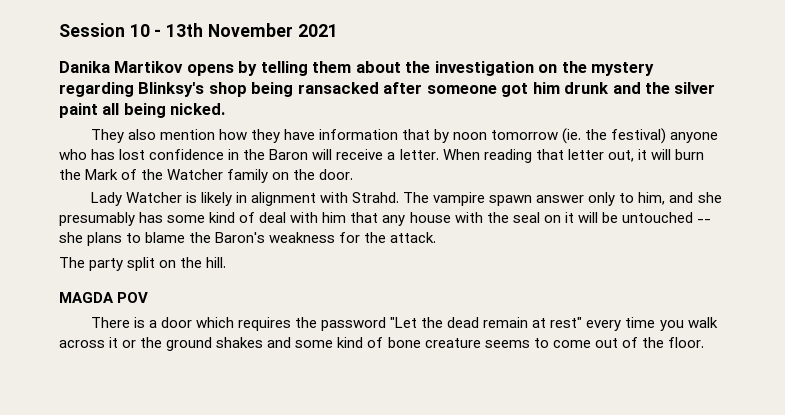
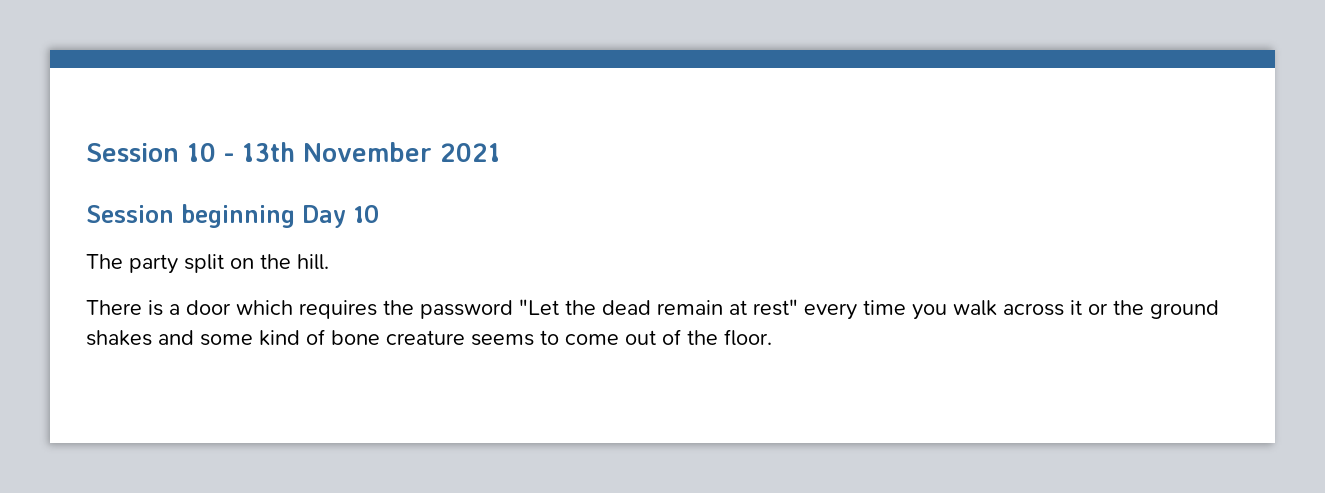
- Danika Martikov opens by telling them about the investigation on the mystery regarding Blinksy's shop being ransacked after someone got him drunk and the silver paint all being nicked.
- They also mention how they have information that by noon tomorrow (ie. the festival) anyone who has lost confidence in the Baron will receive a letter. When reading that letter out, it will burn the Mark of the Watcher family on the door.
- Lady Watcher is likely in alignment with Strahd. The vampire spawn answer only to him, and she presumably has some kind of deal with him that any house with the seal on it will be untouched -- she plans to blame the Baron's weakness for the attack.
+ Session beginning Day 10
- MAGDA POV

